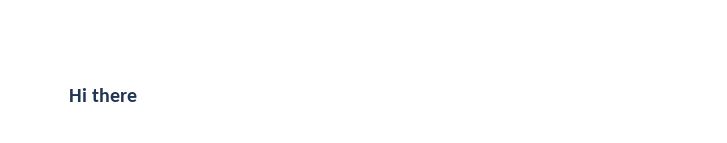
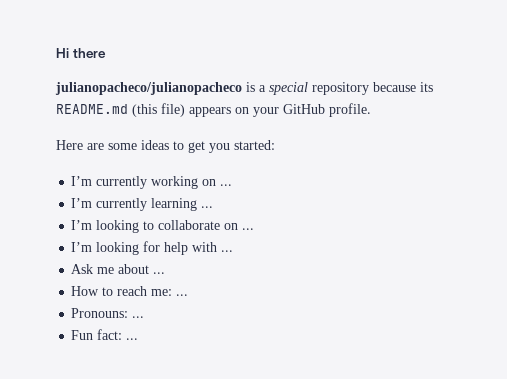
+ julianopacheco/julianopacheco is a special repository because its README.md (this file) appears on your GitHub profile.
+ Here are some ideas to get you started:
+ I’m currently working on ...
+ I’m currently learning ...
+ I’m looking to collaborate on ...
+ I’m looking for help with ...
+ Ask me about ...
+ How to reach me: ...
+ Pronouns: ...
+ Fun fact: ...

